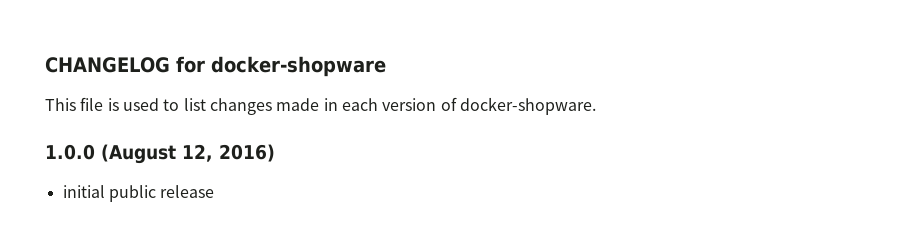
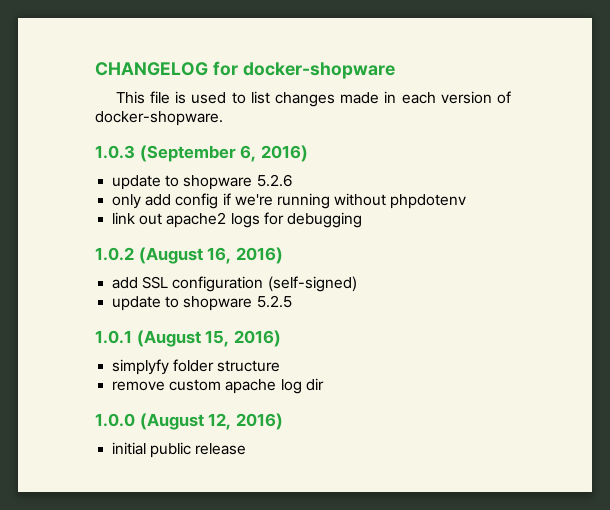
+ 1.0.3 (September 6, 2016)
+ update to shopware 5.2.6
+ only add config if we're running without phpdotenv
+ link out apache2 logs for debugging
+ 1.0.2 (August 16, 2016)
+ add SSL configuration (self-signed)
+ update to shopware 5.2.5
+ 1.0.1 (August 15, 2016)
+ simplyfy folder structure
+ remove custom apache log dir

